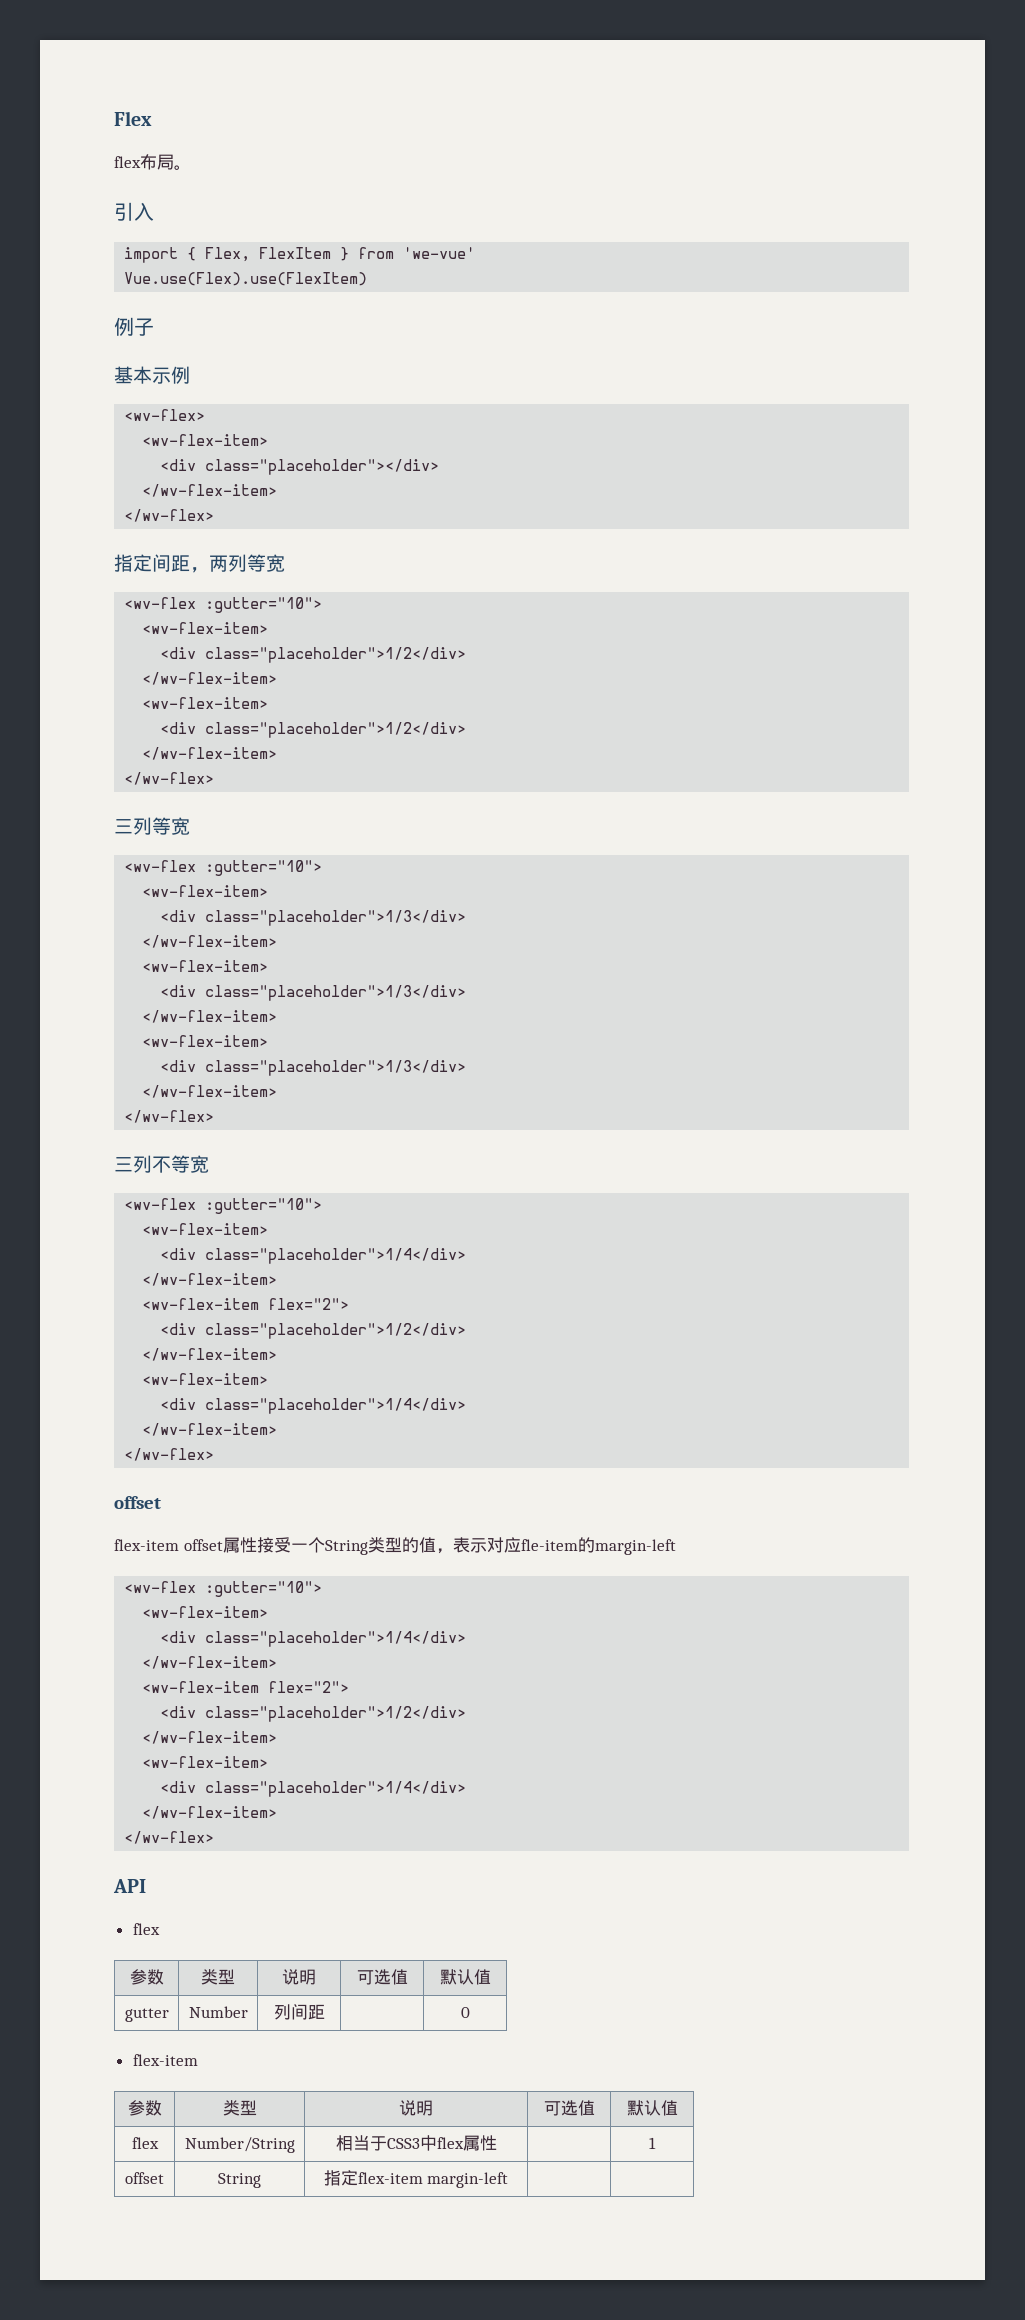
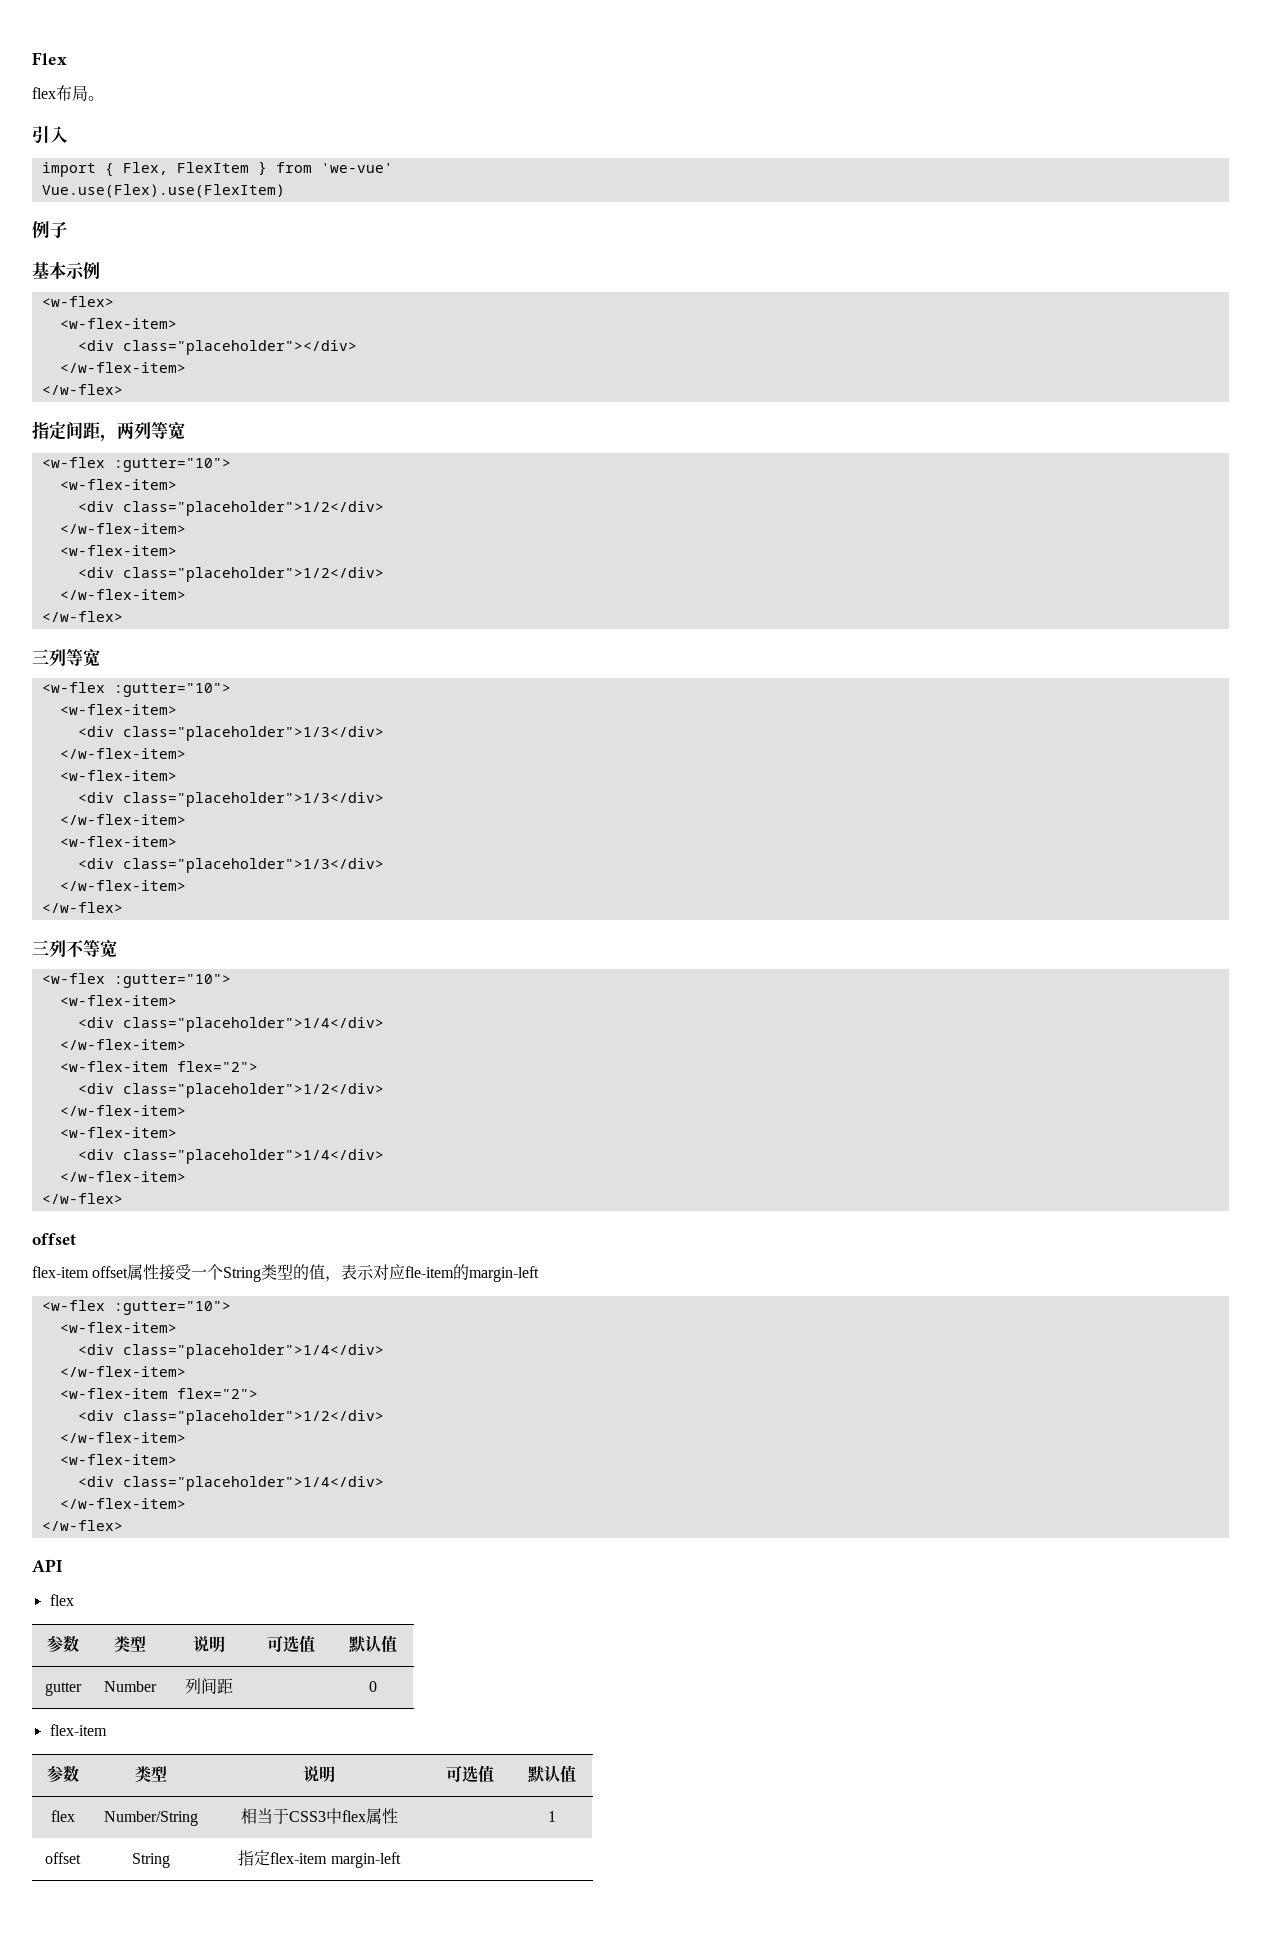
- <wv-flex>
- <wv-flex-item>
+ <w-flex>
+ <w-flex-item>
  <div class="placeholder"></div>
- </wv-flex-item>
- </wv-flex>
+ </w-flex-item>
+ </w-flex>
  指定间距，两列等宽
- <wv-flex :gutter="10">
- <wv-flex-item>
+ <w-flex :gutter="10">
+ <w-flex-item>
  <div class="placeholder">1/2</div>
- </wv-flex-item>
- <wv-flex-item>
+ </w-flex-item>
+ <w-flex-item>
  <div class="placeholder">1/2</div>
- </wv-flex-item>
- </wv-flex>
+ </w-flex-item>
+ </w-flex>
  三列等宽
- <wv-flex :gutter="10">
- <wv-flex-item>
+ <w-flex :gutter="10">
+ <w-flex-item>
  <div class="placeholder">1/3</div>
- </wv-flex-item>
- <wv-flex-item>
+ </w-flex-item>
+ <w-flex-item>
  <div class="placeholder">1/3</div>
- </wv-flex-item>
- <wv-flex-item>
+ </w-flex-item>
+ <w-flex-item>
  <div class="placeholder">1/3</div>
- </wv-flex-item>
- </wv-flex>
+ </w-flex-item>
+ </w-flex>
  三列不等宽
- <wv-flex :gutter="10">
- <wv-flex-item>
+ <w-flex :gutter="10">
+ <w-flex-item>
  <div class="placeholder">1/4</div>
- </wv-flex-item>
- <wv-flex-item flex="2">
+ </w-flex-item>
+ <w-flex-item flex="2">
  <div class="placeholder">1/2</div>
- </wv-flex-item>
- <wv-flex-item>
+ </w-flex-item>
+ <w-flex-item>
  <div class="placeholder">1/4</div>
- </wv-flex-item>
- </wv-flex>
+ </w-flex-item>
+ </w-flex>
  flex-item offset属性接受一个String类型的值，表示对应fle-item的margin-left
- <wv-flex :gutter="10">
- <wv-flex-item>
+ <w-flex :gutter="10">
+ <w-flex-item>
  <div class="placeholder">1/4</div>
- </wv-flex-item>
- <wv-flex-item flex="2">
+ </w-flex-item>
+ <w-flex-item flex="2">
  <div class="placeholder">1/2</div>
- </wv-flex-item>
- <wv-flex-item>
+ </w-flex-item>
+ <w-flex-item>
  <div class="placeholder">1/4</div>
- </wv-flex-item>
- </wv-flex>
+ </w-flex-item>
+ </w-flex>

